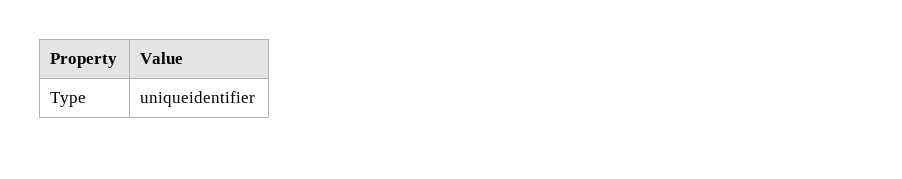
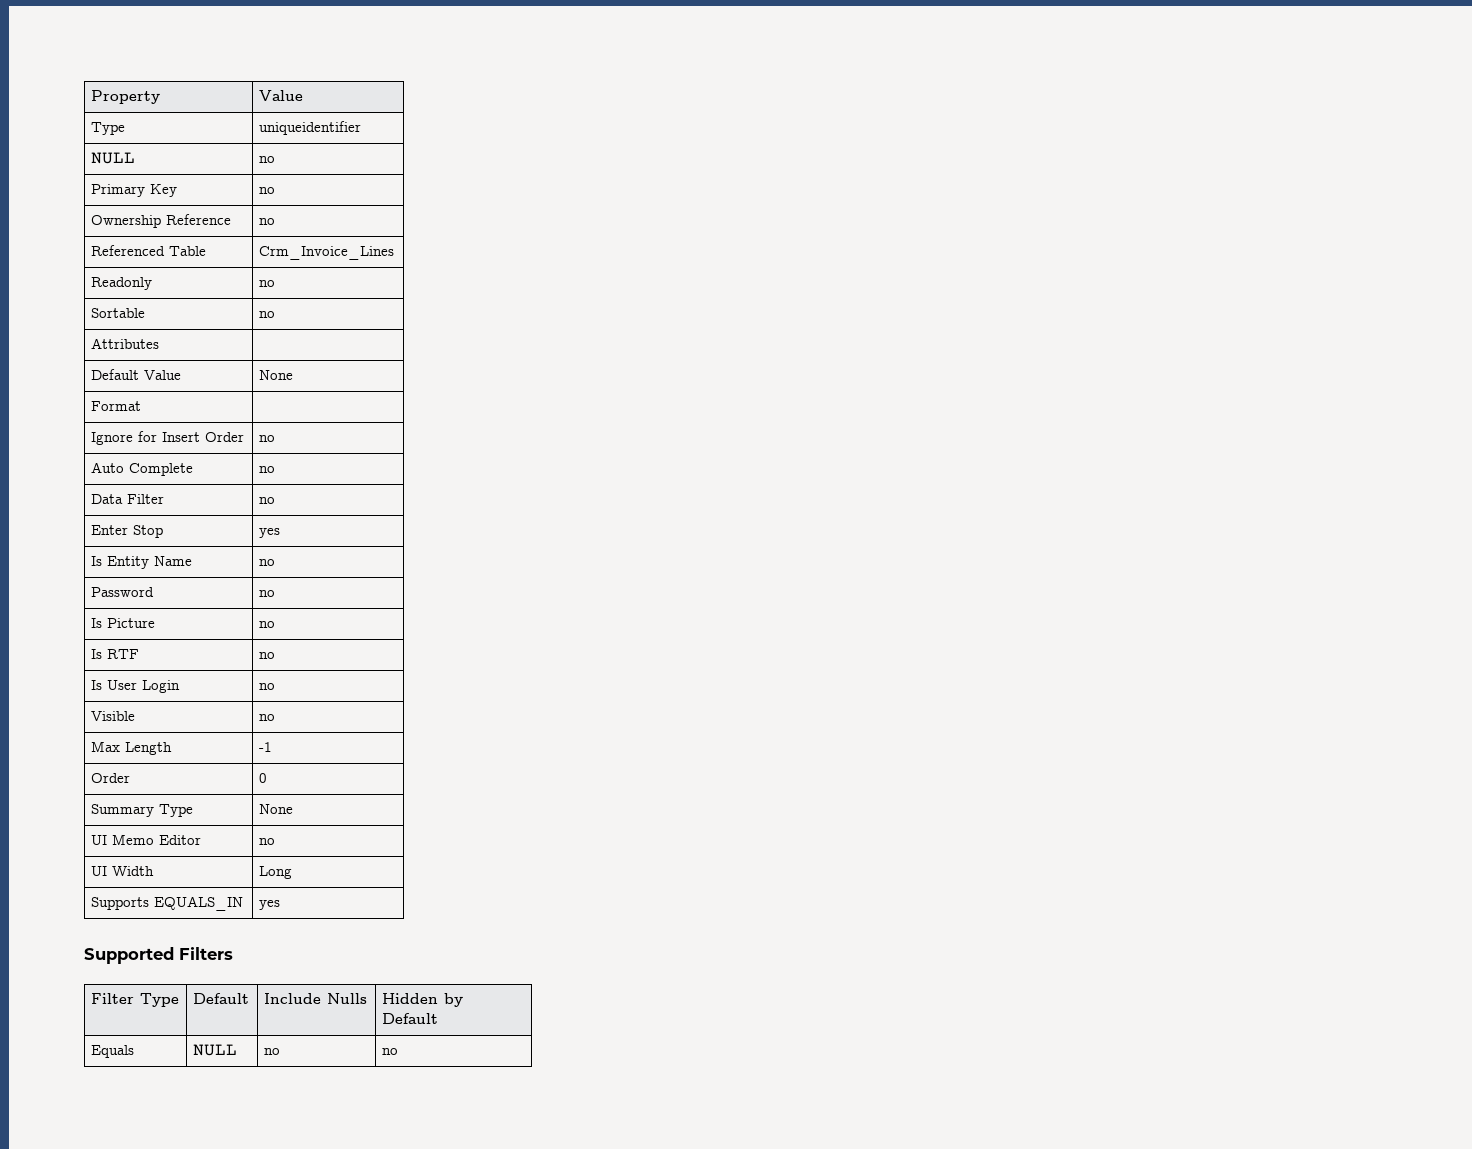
  Type | uniqueidentifier
+ NULL | no
+ Primary Key | no
+ Ownership Reference | no
+ Referenced Table | Crm_Invoice_Lines
+ Readonly | no
+ Sortable | no
+ Attributes |
+ Default Value | None
+ Format |
+ Ignore for Insert Order | no
+ Auto Complete | no
+ Data Filter | no
+ Enter Stop | yes
+ Is Entity Name | no
+ Password | no
+ Is Picture | no
+ Is RTF | no
+ Is User Login | no
+ Visible | no
+ Max Length | -1
+ Order | 0
+ Summary Type | None
+ UI Memo Editor | no
+ UI Width | Long
+ Supports EQUALS_IN | yes
+ Supported Filters
+ Filter Type | Default | Include Nulls | Hidden by Default
+ Equals | NULL | no | no

